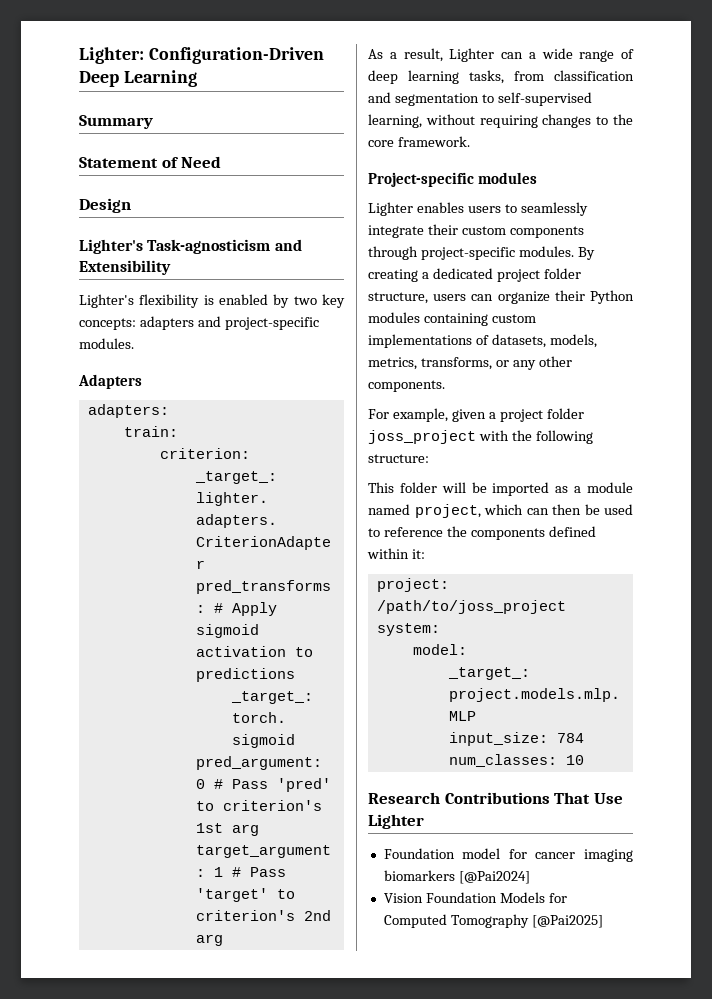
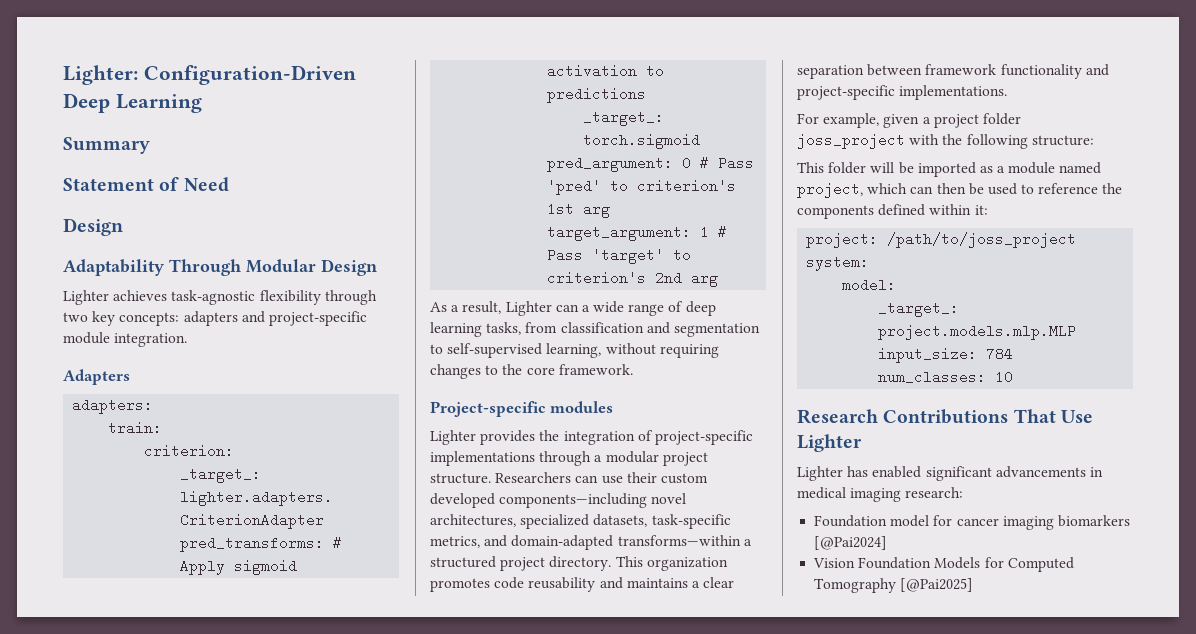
- Lighter's Task-agnosticism and Extensibility
- Lighter's flexibility is enabled by two key concepts: adapters and project-specific modules.
+ Adaptability Through Modular Design
+ Lighter achieves task-agnostic flexibility through two key concepts: adapters and project-specific module integration.
- Lighter enables users to seamlessly integrate their custom components through project-specific modules. By creating a dedicated project folder structure, users can organize their Python modules containing custom implementations of datasets, models, metrics, transforms, or any other components.
+ Lighter provides the integration of project-specific implementations through a modular project structure. Researchers can use their custom developed components—including novel architectures, specialized datasets, task-specific metrics, and domain-adapted transforms—within a structured project directory. This organization promotes code reusability and maintains a clear separation between framework functionality and project-specific implementations.
+ Lighter has enabled significant advancements in medical imaging research:

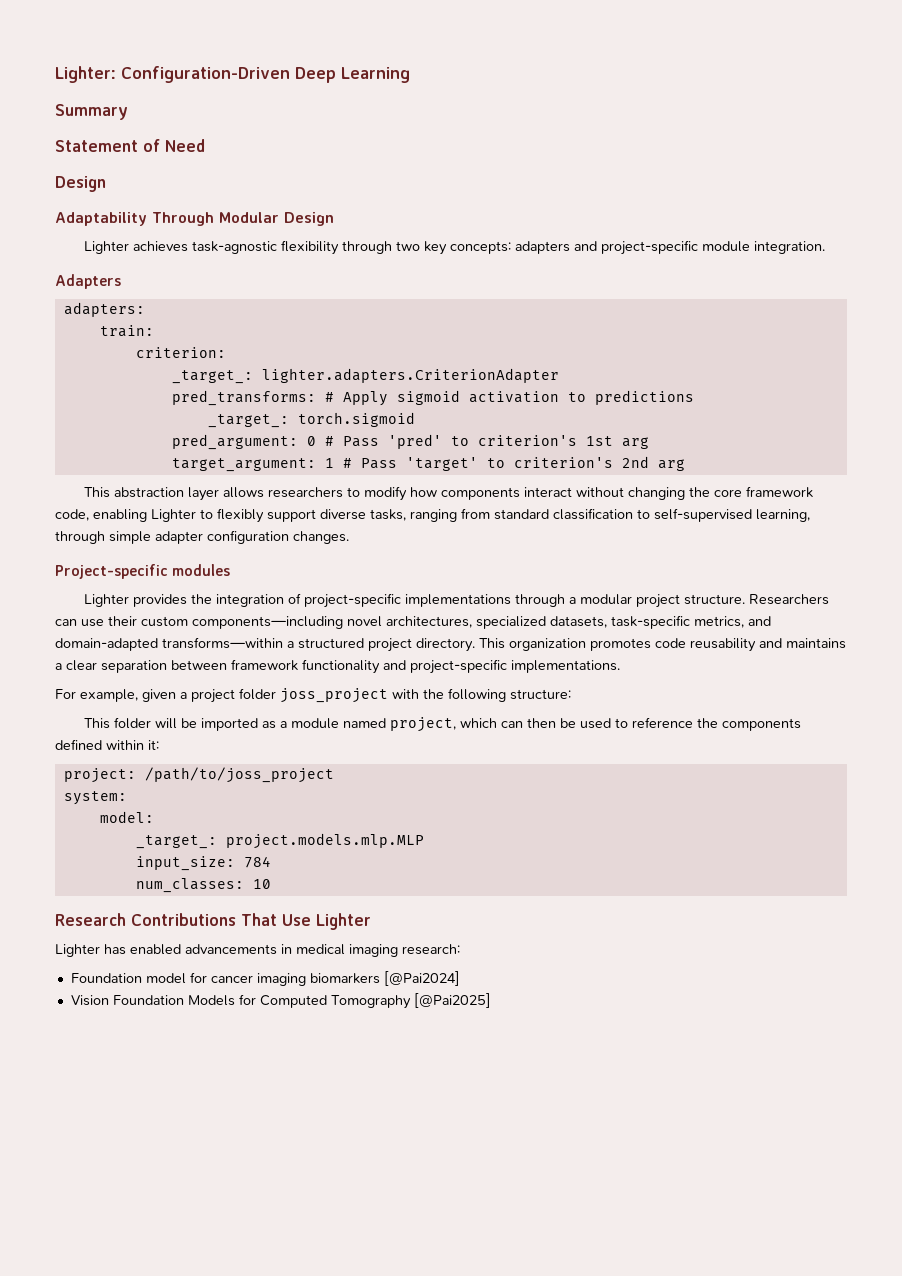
- As a result, Lighter can a wide range of deep learning tasks, from classification and segmentation to self-supervised learning, without requiring changes to the core framework.
+ This abstraction layer allows researchers to modify how components interact without changing the core framework code, enabling Lighter to flexibly support diverse tasks, ranging from standard classification to self-supervised learning, through simple adapter configuration changes.
- Researchers can use their custom developed components—including novel architectures, specialized datasets, task-specific metrics, and domain-adapted transforms—within a structured project directory.
+ Researchers can use their custom components—including novel architectures, specialized datasets, task-specific metrics, and domain-adapted transforms—within a structured project directory.
- Lighter has enabled significant advancements in medical imaging research:
+ Lighter has enabled advancements in medical imaging research:

